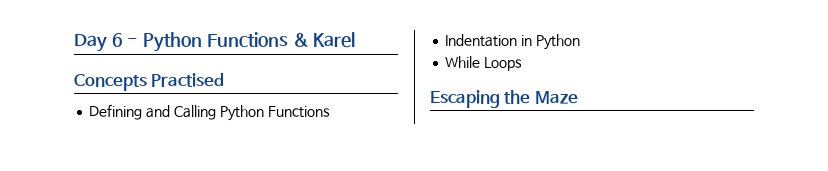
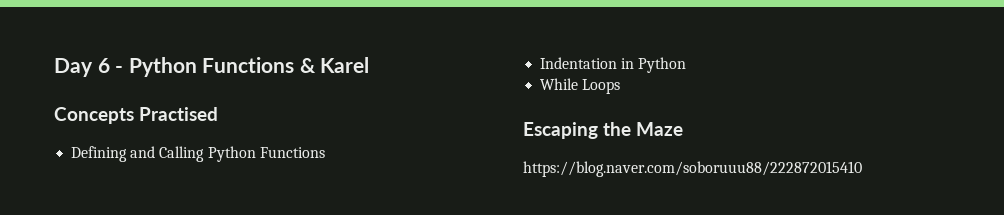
+ https://blog.naver.com/soboruuu88/222872015410

